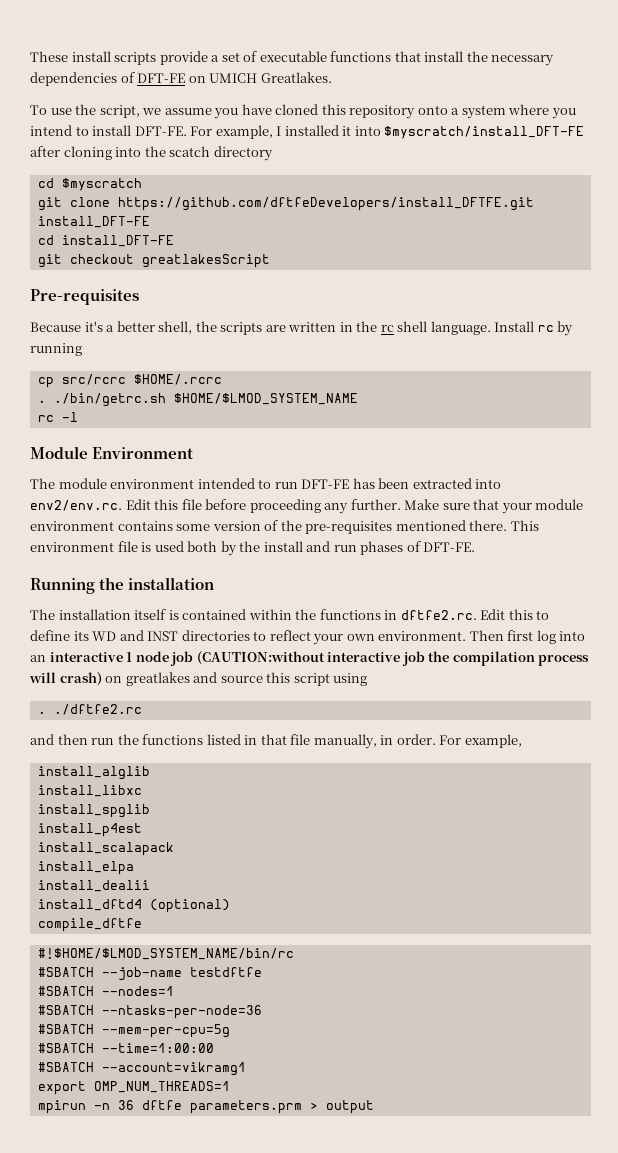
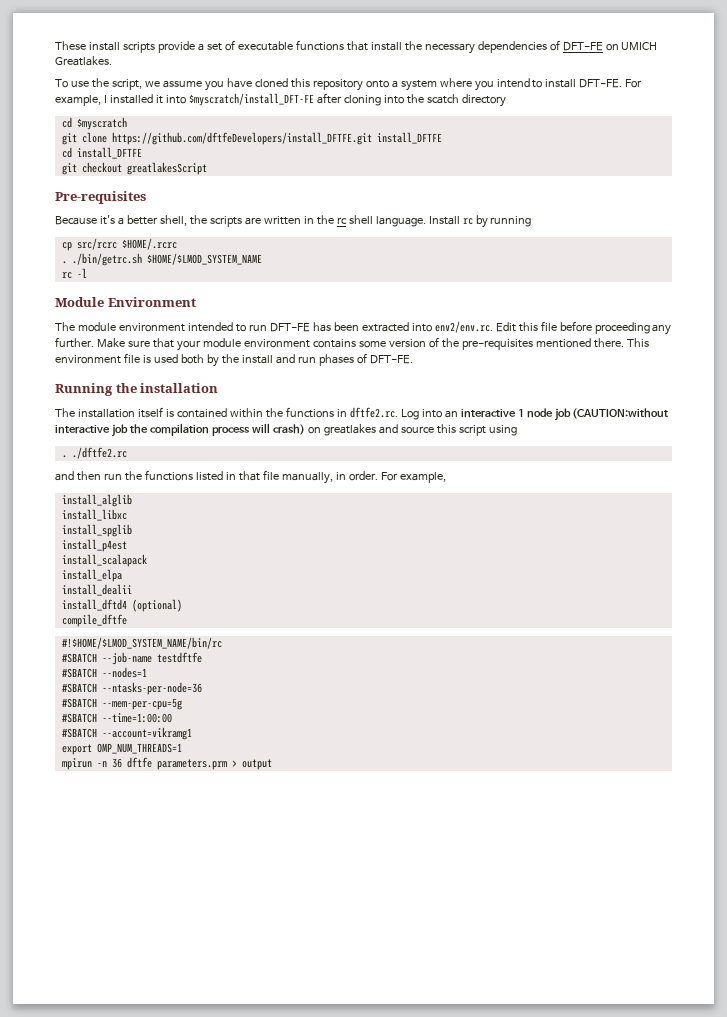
- git clone https://github.com/dftfeDevelopers/install_DFTFE.git install_DFT-FE
- cd install_DFT-FE
+ git clone https://github.com/dftfeDevelopers/install_DFTFE.git install_DFTFE
+ cd install_DFTFE
- The installation itself is contained within the functions in dftfe2.rc. Edit this to define its WD and INST directories to reflect your own environment. Then first log into an interactive 1 node job (CAUTION:without interactive job the compilation process will crash) on greatlakes and source this script using
+ The installation itself is contained within the functions in dftfe2.rc. Log into an interactive 1 node job (CAUTION:without interactive job the compilation process will crash) on greatlakes and source this script using

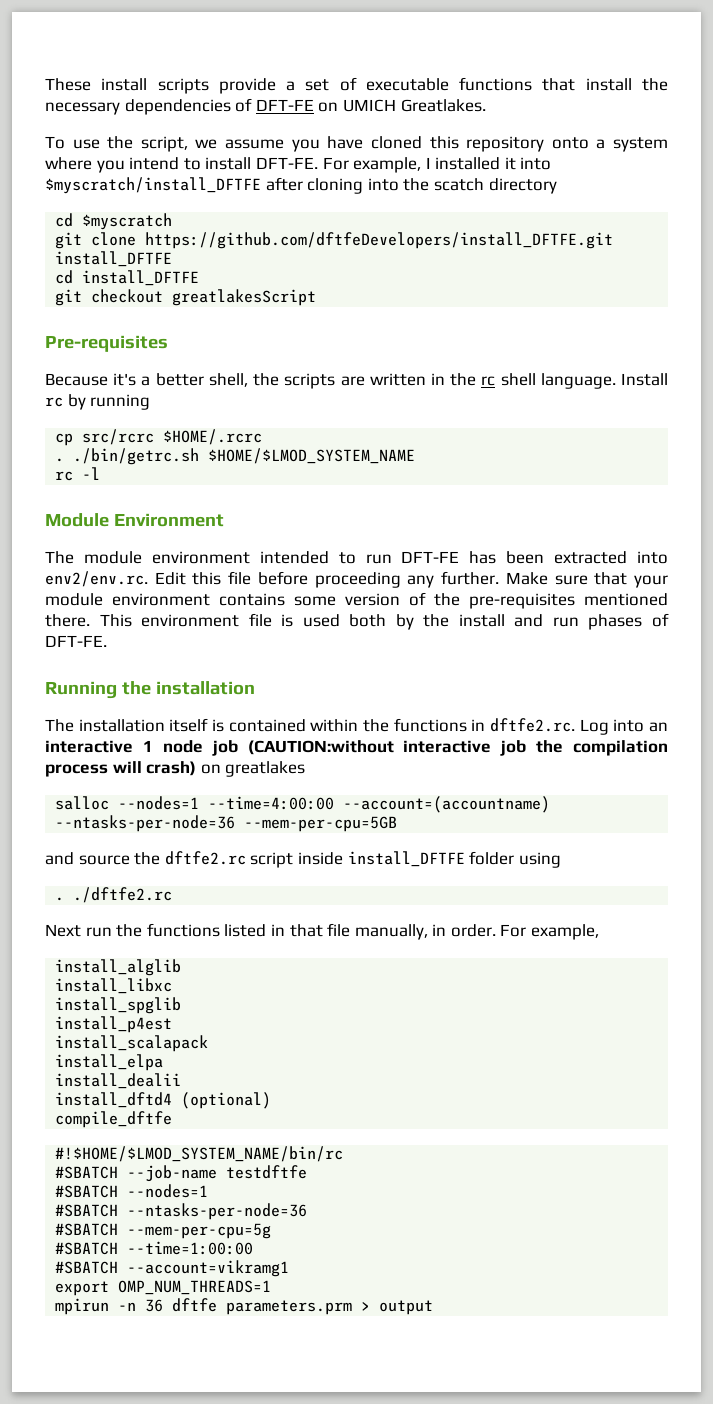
- For example, I installed it into $myscratch/install_DFT-FE after cloning into the scatch directory
+ For example, I installed it into $myscratch/install_DFTFE after cloning into the scatch directory
- The installation itself is contained within the functions in dftfe2.rc. Log into an interactive 1 node job (CAUTION:without interactive job the compilation process will crash) on greatlakes and source this script using
+ The installation itself is contained within the functions in dftfe2.rc. Log into an interactive 1 node job (CAUTION:without interactive job the compilation process will crash) on greatlakes
+ salloc --nodes=1 --time=4:00:00 --account=(accountname) --ntasks-per-node=36 --mem-per-cpu=5GB
+ and source the dftfe2.rc script inside install_DFTFE folder using
- and then run the functions listed in that file manually, in order.
+ Next run the functions listed in that file manually, in order.

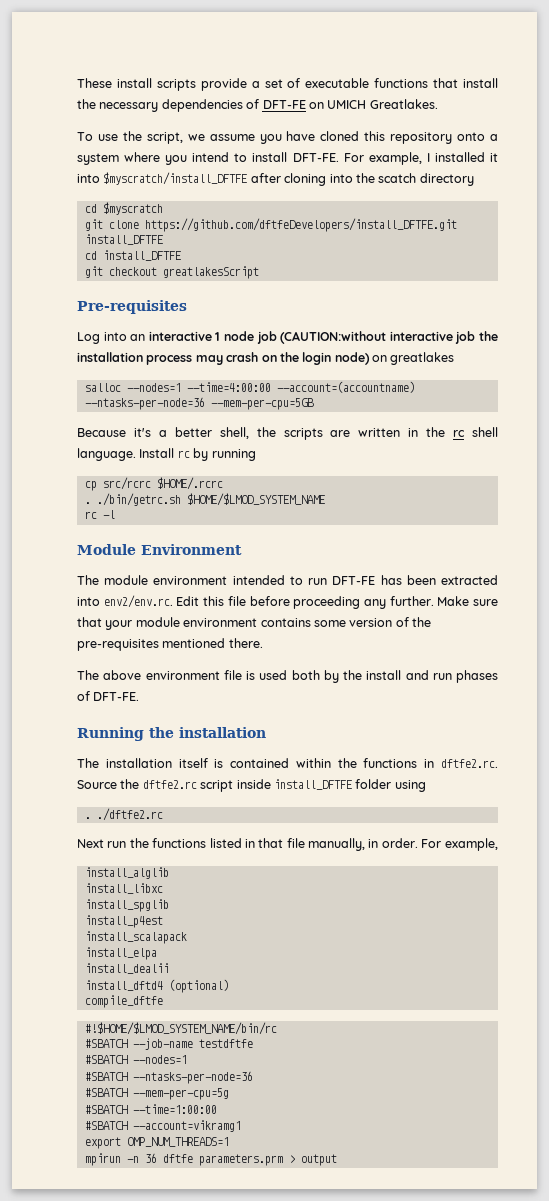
+ Log into an interactive 1 node job (CAUTION:without interactive job the installation process may crash on the login node) on greatlakes
+ salloc --nodes=1 --time=4:00:00 --account=(accountname) --ntasks-per-node=36 --mem-per-cpu=5GB
- Make sure that your module environment contains some version of the pre-requisites mentioned there. This environment file is used both by the install and run phases of DFT-FE.
+ Make sure that your module environment contains some version of the pre-requisites mentioned there.
+ The above environment file is used both by the install and run phases of DFT-FE.
- The installation itself is contained within the functions in dftfe2.rc. Log into an interactive 1 node job (CAUTION:without interactive job the compilation process will crash) on greatlakes
- salloc --nodes=1 --time=4:00:00 --account=(accountname) --ntasks-per-node=36 --mem-per-cpu=5GB
- and source the dftfe2.rc script inside install_DFTFE folder using
+ The installation itself is contained within the functions in dftfe2.rc. Source the dftfe2.rc script inside install_DFTFE folder using

